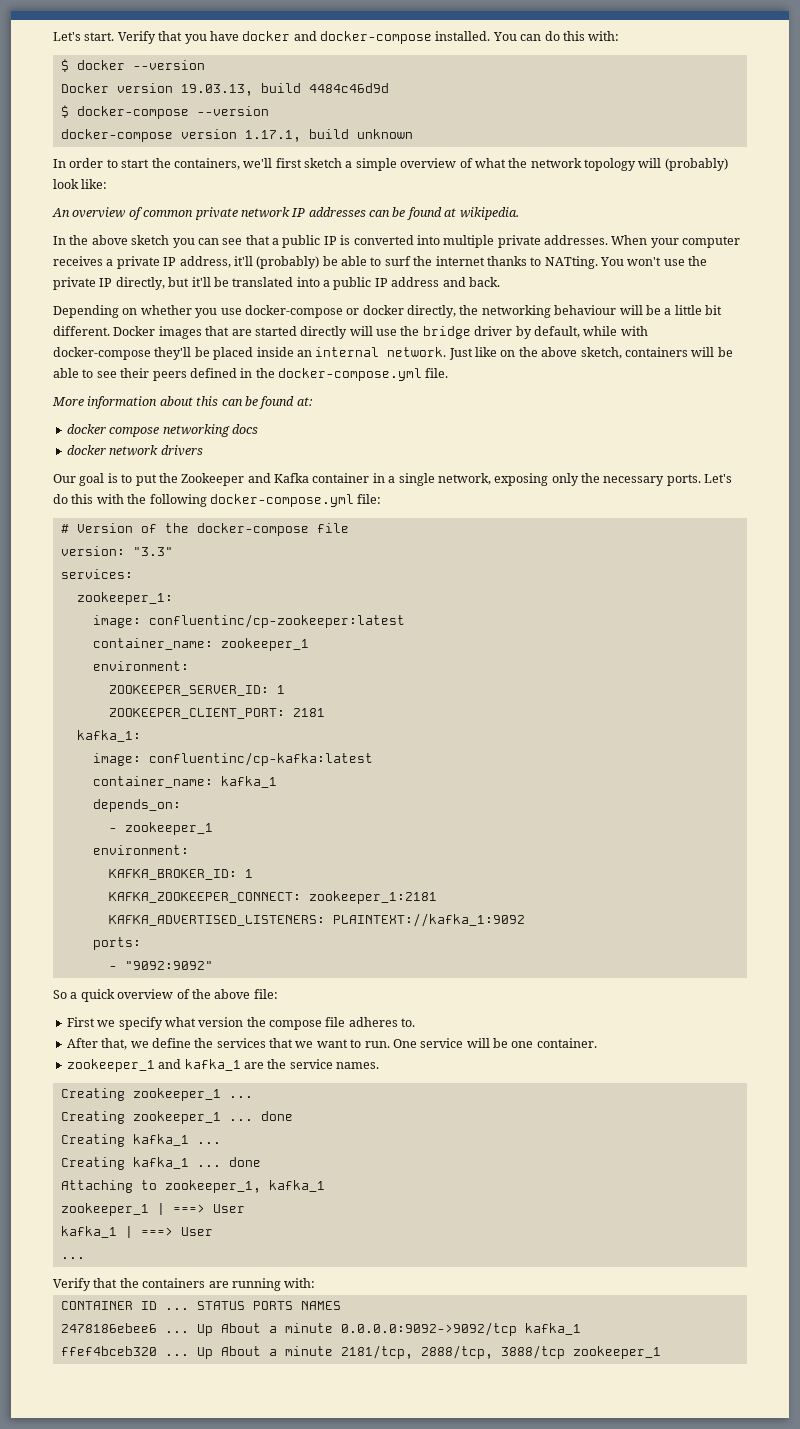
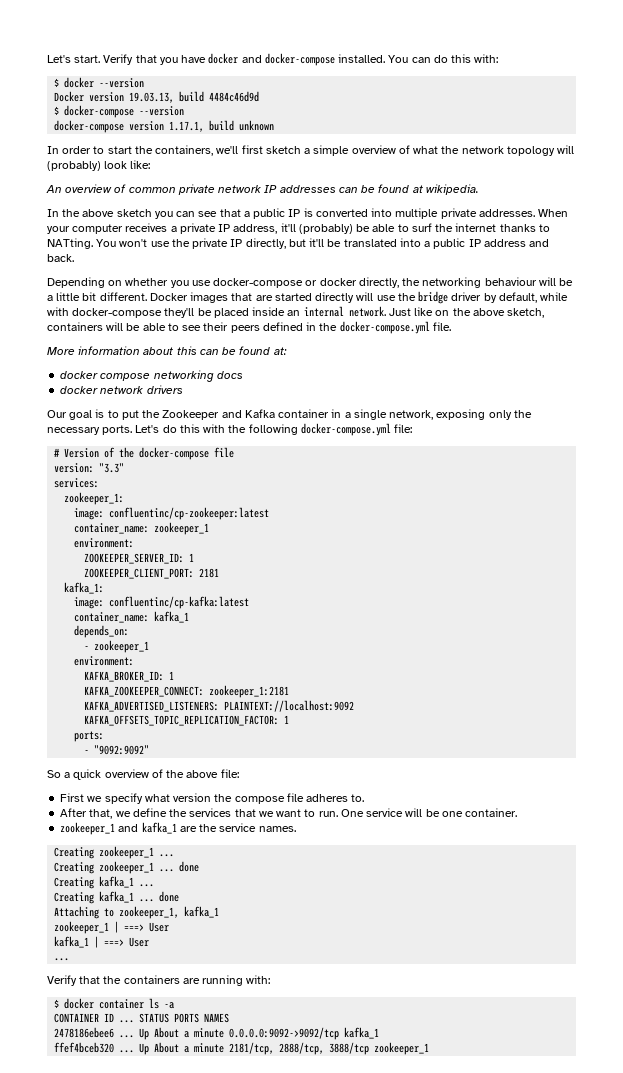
- KAFKA_ADVERTISED_LISTENERS: PLAINTEXT://kafka_1:9092
+ KAFKA_ADVERTISED_LISTENERS: PLAINTEXT://localhost:9092
+ KAFKA_OFFSETS_TOPIC_REPLICATION_FACTOR: 1
+ $ docker container ls -a

